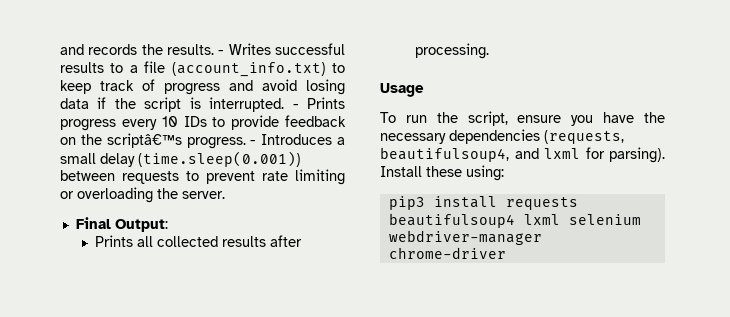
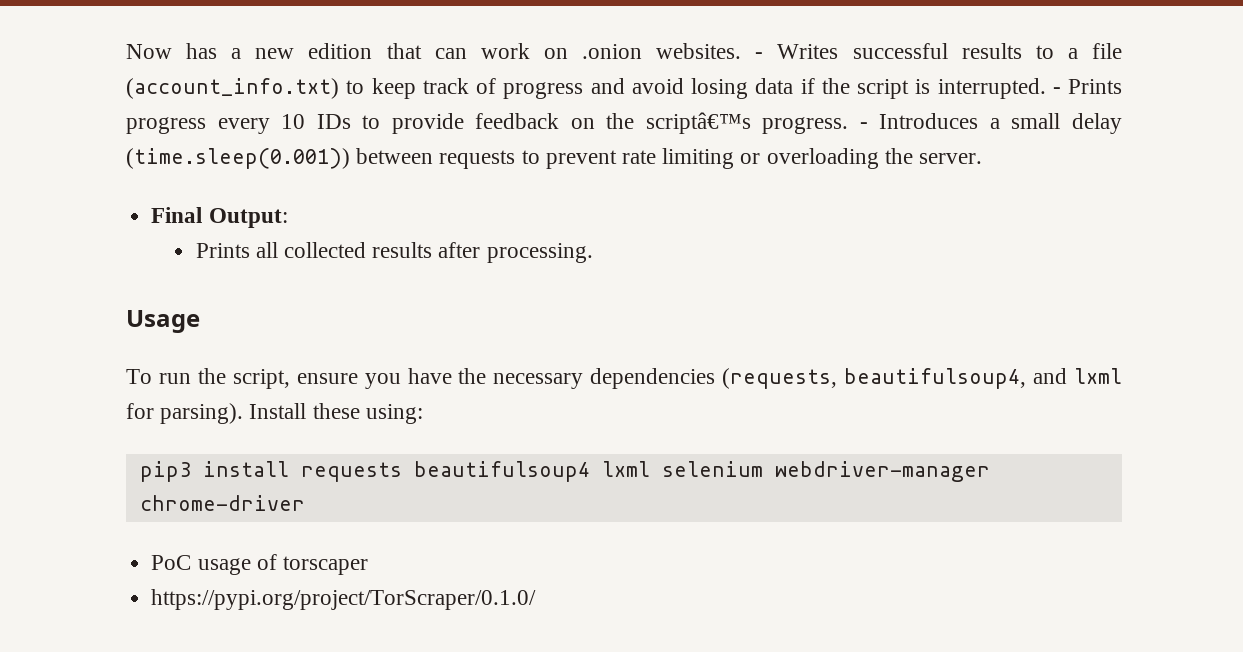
- and records the results.
+ Now has a new edition that can work on .onion websites.
+ PoC usage of torscaper
+ https://pypi.org/project/TorScraper/0.1.0/

